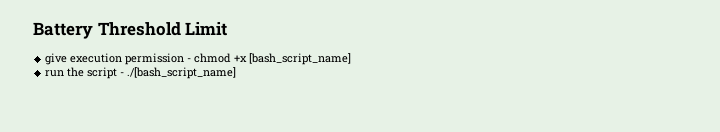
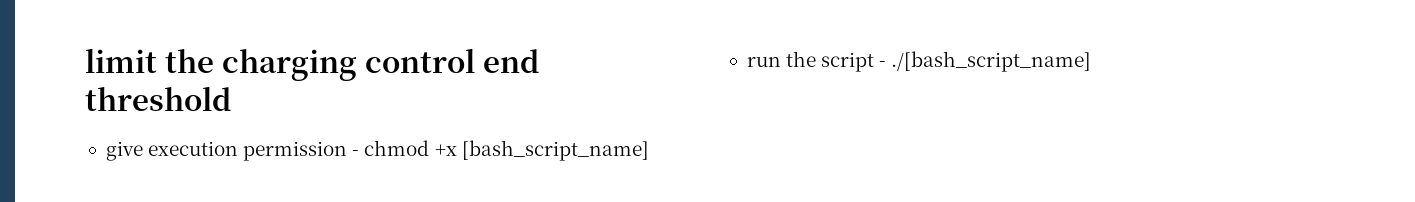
- Battery Threshold Limit
+ limit the charging control end threshold

